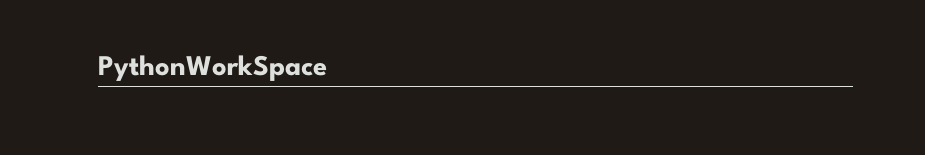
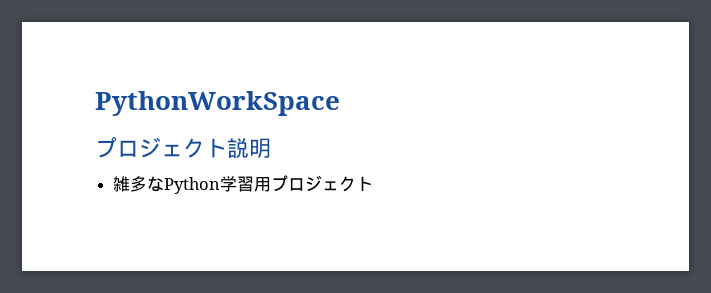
+ プロジェクト説明
+ 雑多なPython学習用プロジェクト

